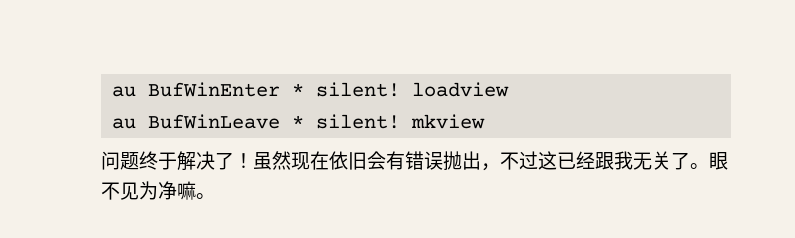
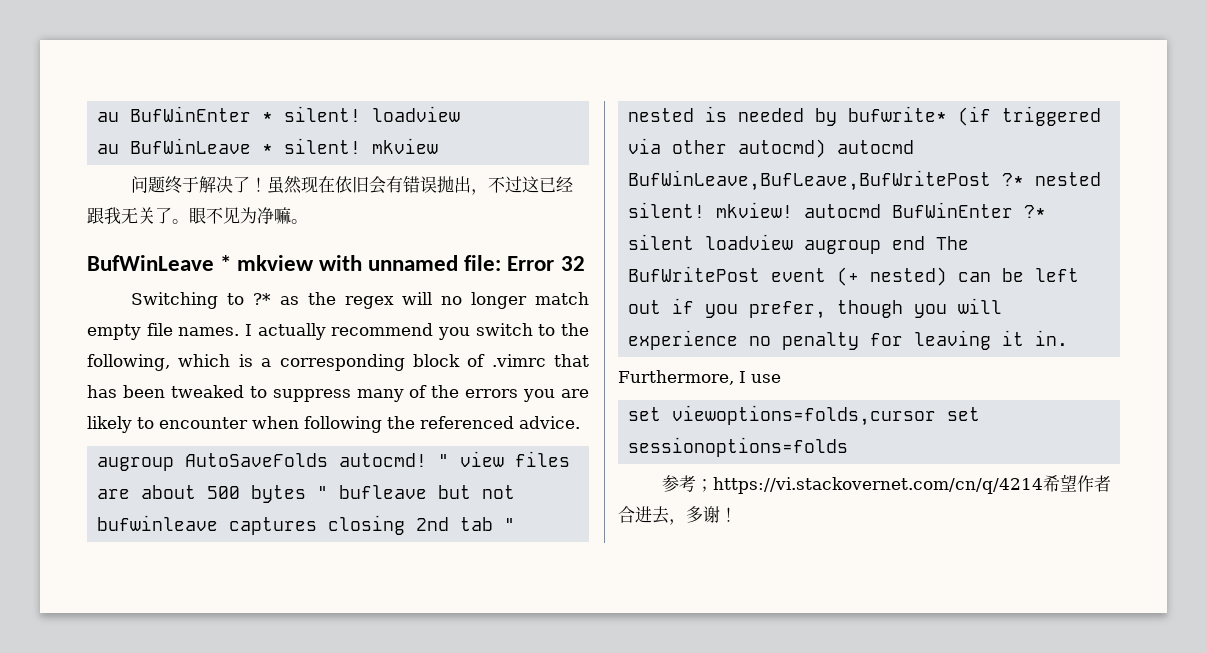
+ BufWinLeave * mkview with unnamed file: Error 32
+ Switching to ?* as the regex will no longer match empty file names. I actually recommend you switch to the following, which is a corresponding block of .vimrc that has been tweaked to suppress many of the errors you are likely to encounter when following the referenced advice.
+ augroup AutoSaveFolds autocmd! " view files are about 500 bytes " bufleave but not bufwinleave captures closing 2nd tab " nested is needed by bufwrite* (if triggered via other autocmd) autocmd BufWinLeave,BufLeave,BufWritePost ?* nested silent! mkview! autocmd BufWinEnter ?* silent loadview augroup end The BufWritePost event (+ nested) can be left out if you prefer, though you will experience no penalty for leaving it in.
+ Furthermore, I use
+ set viewoptions=folds,cursor set sessionoptions=folds
+ 参考；https://vi.stackovernet.com/cn/q/4214希望作者合进去，多谢！

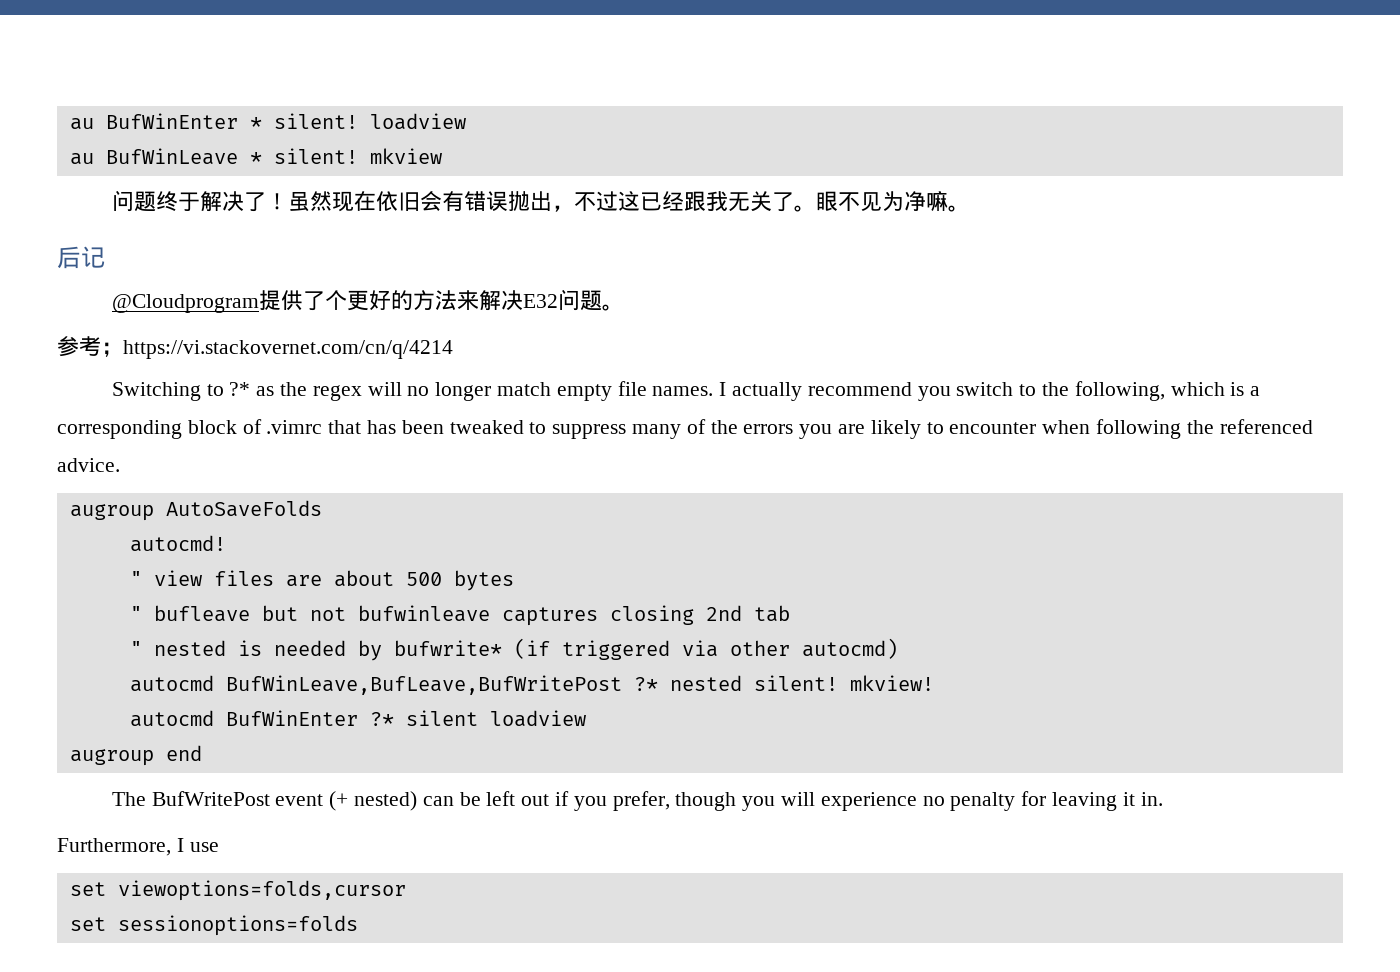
- BufWinLeave * mkview with unnamed file: Error 32
+ 后记
+ @Cloudprogram提供了个更好的方法来解决E32问题。
+ 参考；https://vi.stackovernet.com/cn/q/4214
- augroup AutoSaveFolds autocmd! " view files are about 500 bytes " bufleave but not bufwinleave captures closing 2nd tab " nested is needed by bufwrite* (if triggered via other autocmd) autocmd BufWinLeave,BufLeave,BufWritePost ?* nested silent! mkview! autocmd BufWinEnter ?* silent loadview augroup end The BufWritePost event (+ nested) can be left out if you prefer, though you will experience no penalty for leaving it in.
+ augroup AutoSaveFolds
+ autocmd!
+ " view files are about 500 bytes
+ " bufleave but not bufwinleave captures closing 2nd tab
+ " nested is needed by bufwrite* (if triggered via other autocmd)
+ autocmd BufWinLeave,BufLeave,BufWritePost ?* nested silent! mkview!
+ autocmd BufWinEnter ?* silent loadview
+ augroup end
+ The BufWritePost event (+ nested) can be left out if you prefer, though you will experience no penalty for leaving it in.
- set viewoptions=folds,cursor set sessionoptions=folds
+ set viewoptions=folds,cursor
+ set sessionoptions=folds
- 参考；https://vi.stackovernet.com/cn/q/4214希望作者合进去，多谢！

